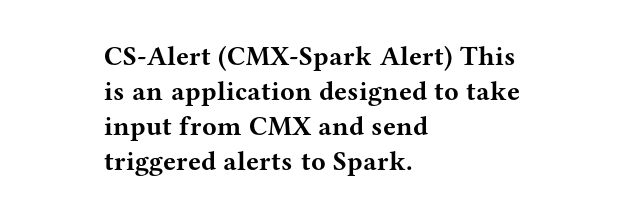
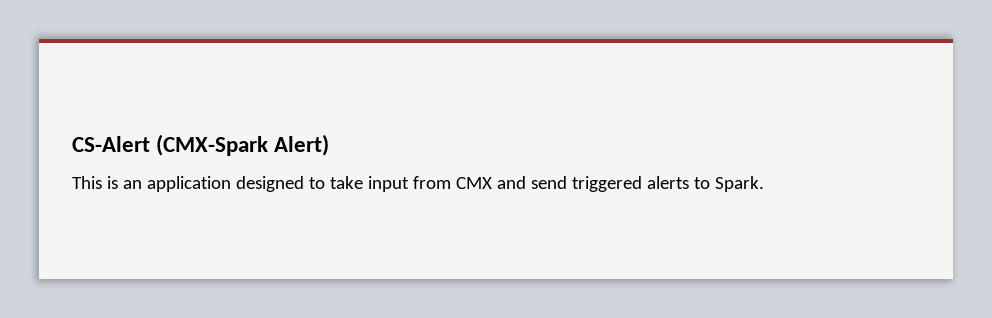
- CS-Alert (CMX-Spark Alert) This is an application designed to take input from CMX and send triggered alerts to Spark.
+ CS-Alert (CMX-Spark Alert)
+ This is an application designed to take input from CMX and send triggered alerts to Spark.

